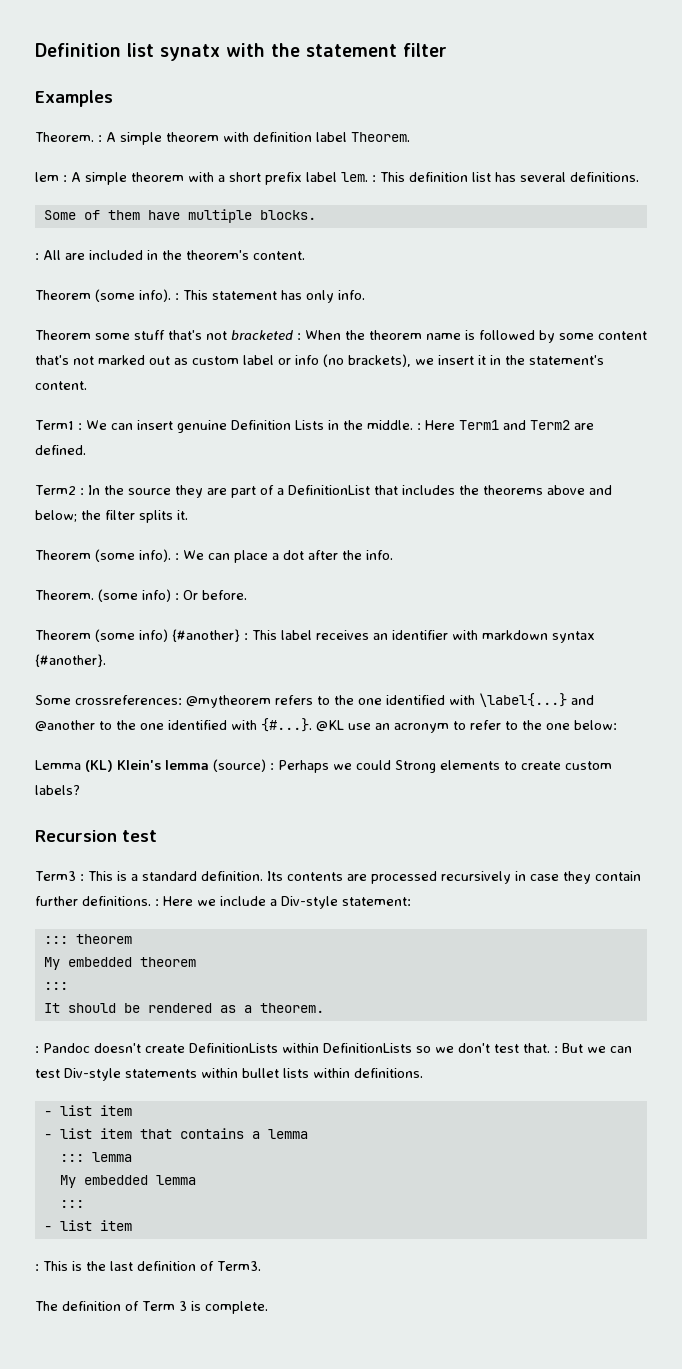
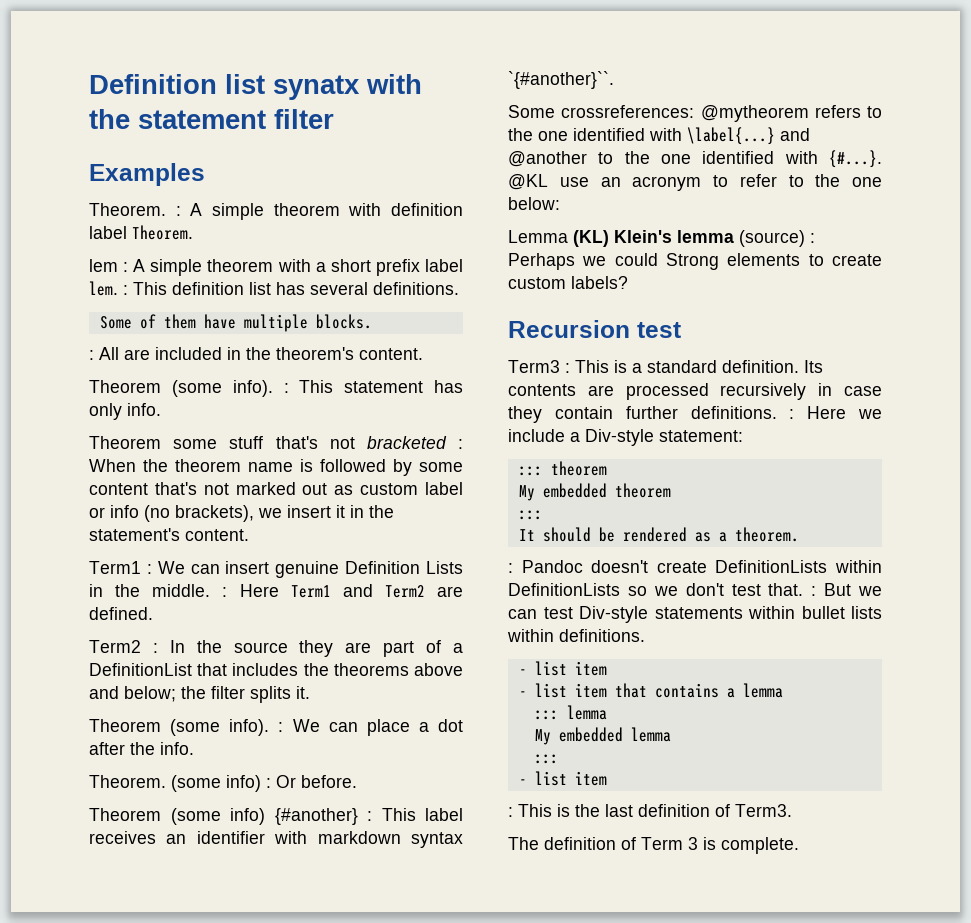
- Theorem (some info) {#another} : This label receives an identifier with markdown syntax {#another}.
+ Theorem (some info) {#another} : This label receives an identifier with markdown syntax `{#another}``.

